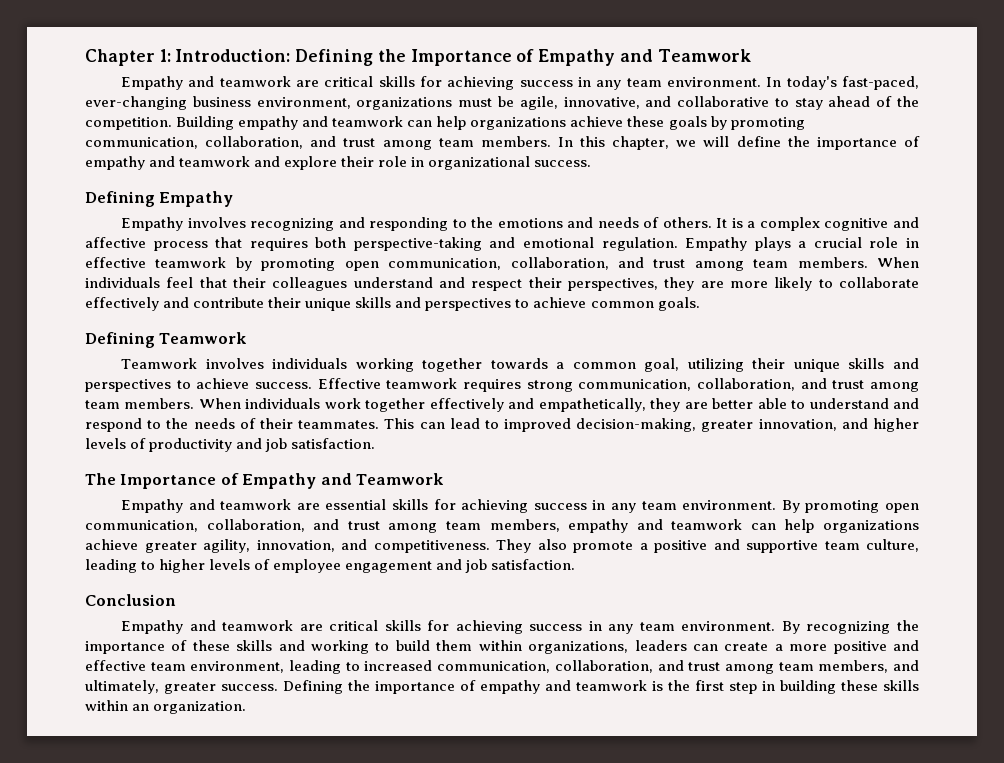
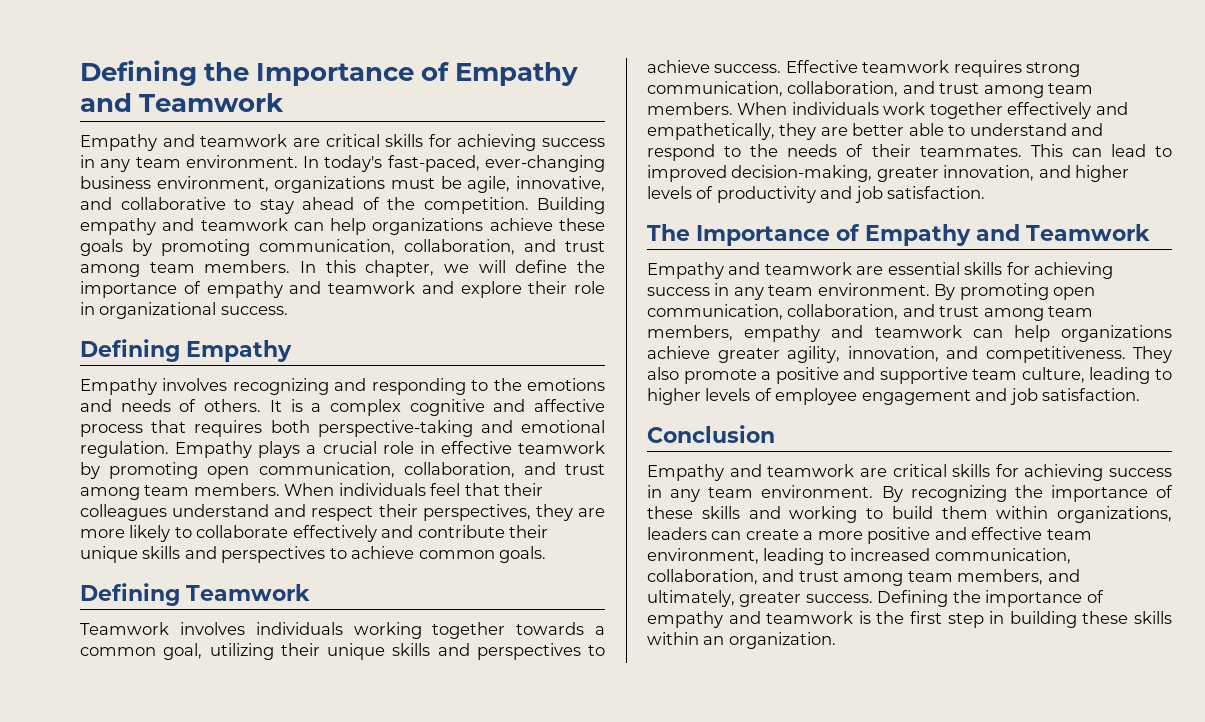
- Chapter 1: Introduction: Defining the Importance of Empathy and Teamwork
+ Defining the Importance of Empathy and Teamwork

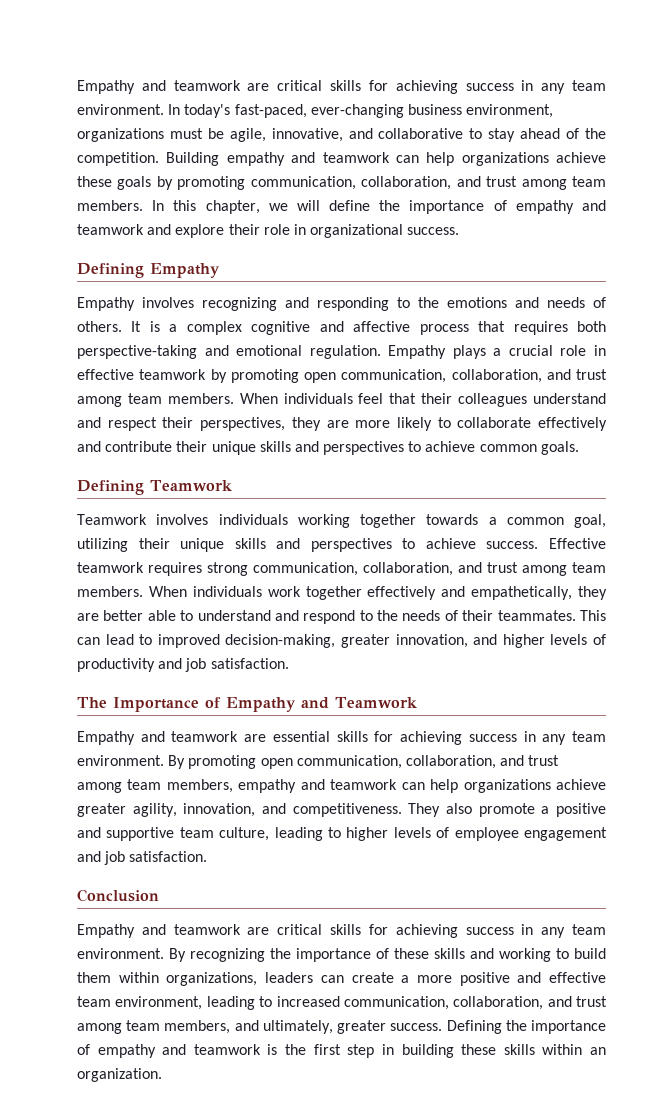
- Defining the Importance of Empathy and Teamwork

